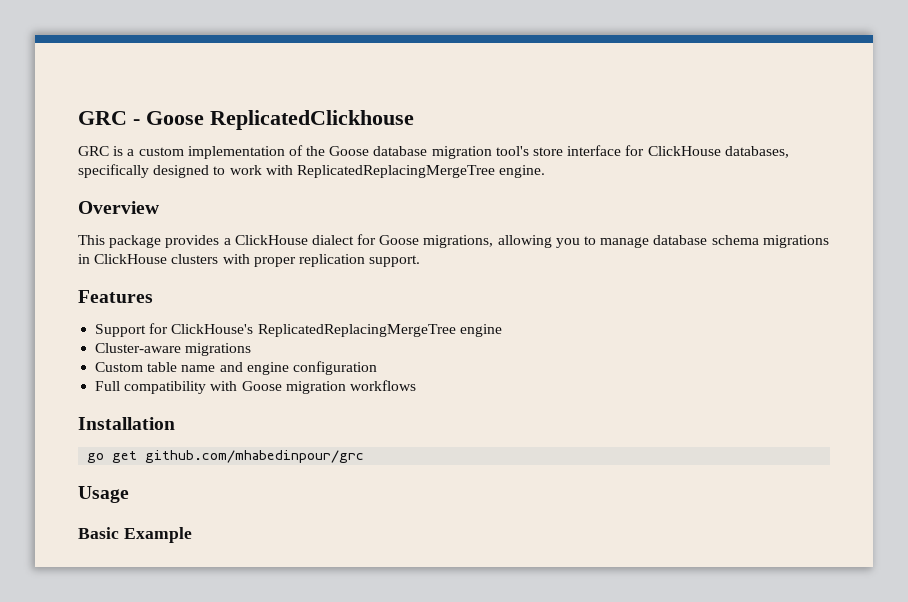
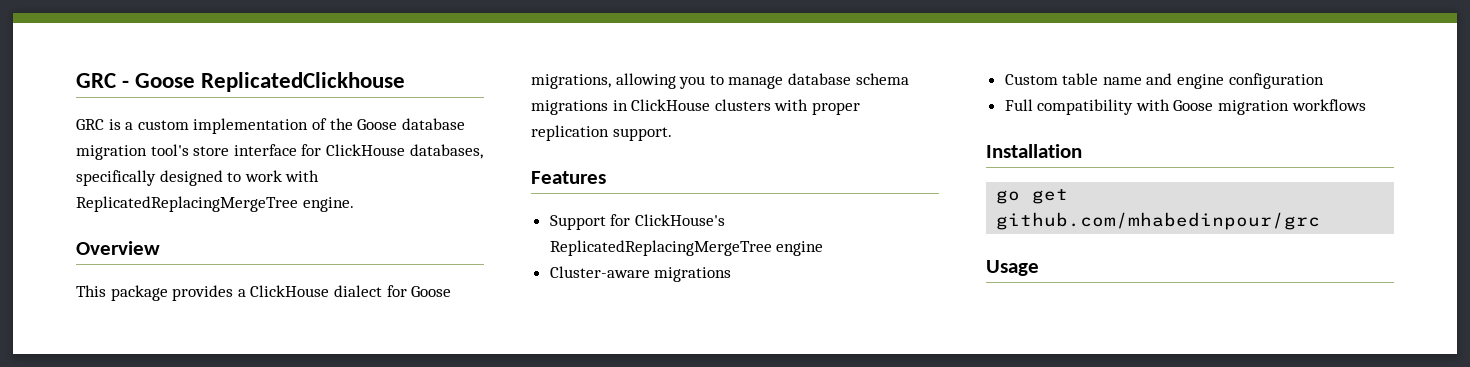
- Basic Example

